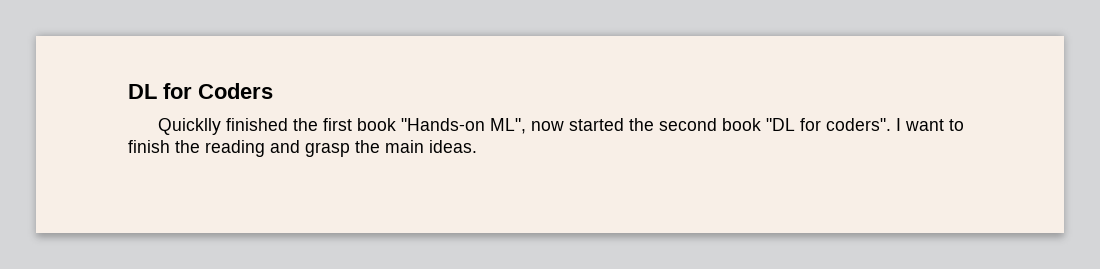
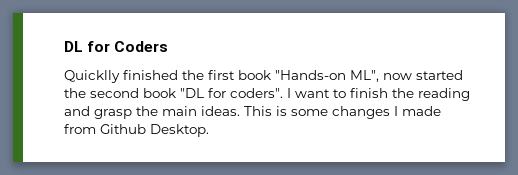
+ This is some changes I made from Github Desktop.

